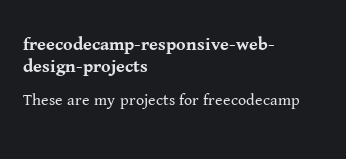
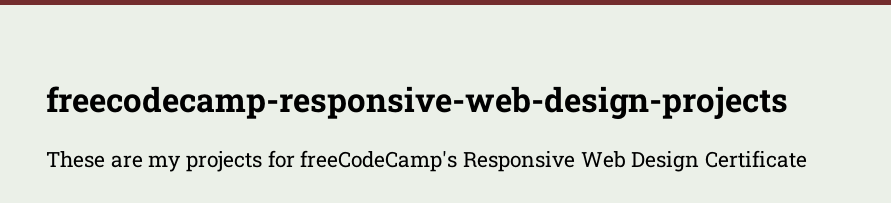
- These are my projects for freecodecamp
+ These are my projects for freeCodeCamp's Responsive Web Design Certificate

